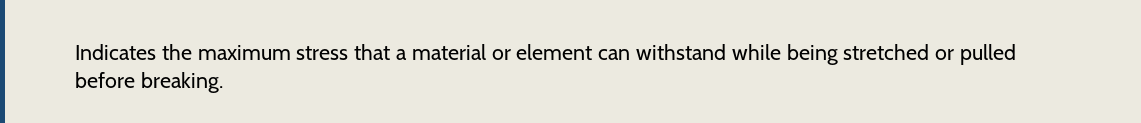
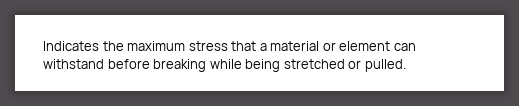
- Indicates the maximum stress that a material or element can withstand while being stretched or pulled before breaking.
+ Indicates the maximum stress that a material or element can withstand before breaking while being stretched or pulled.

